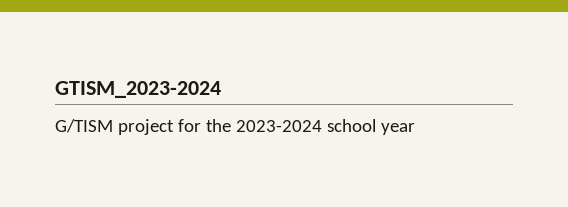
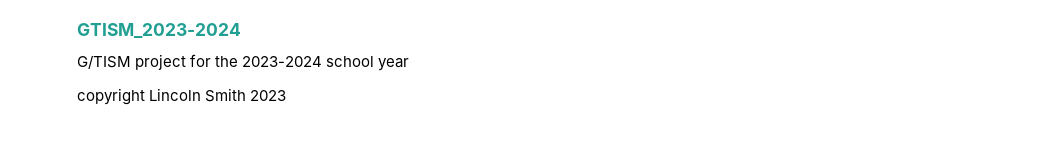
+ copyright Lincoln Smith 2023

